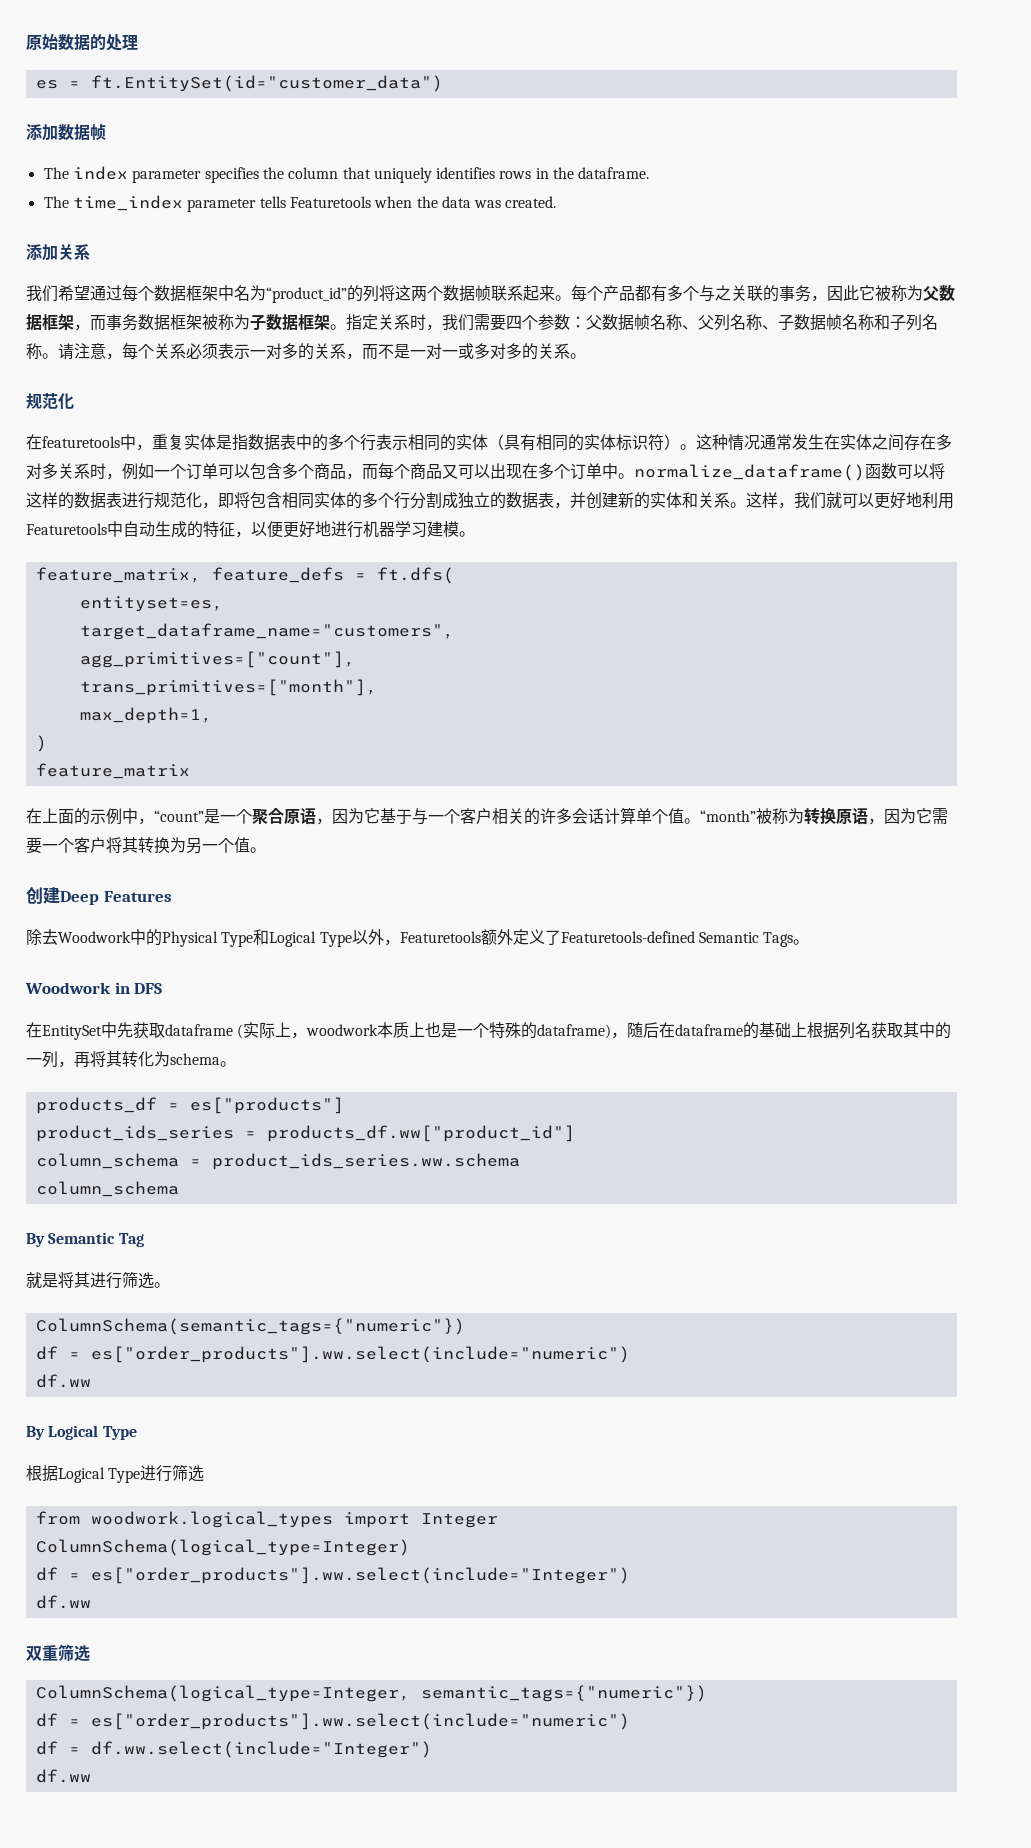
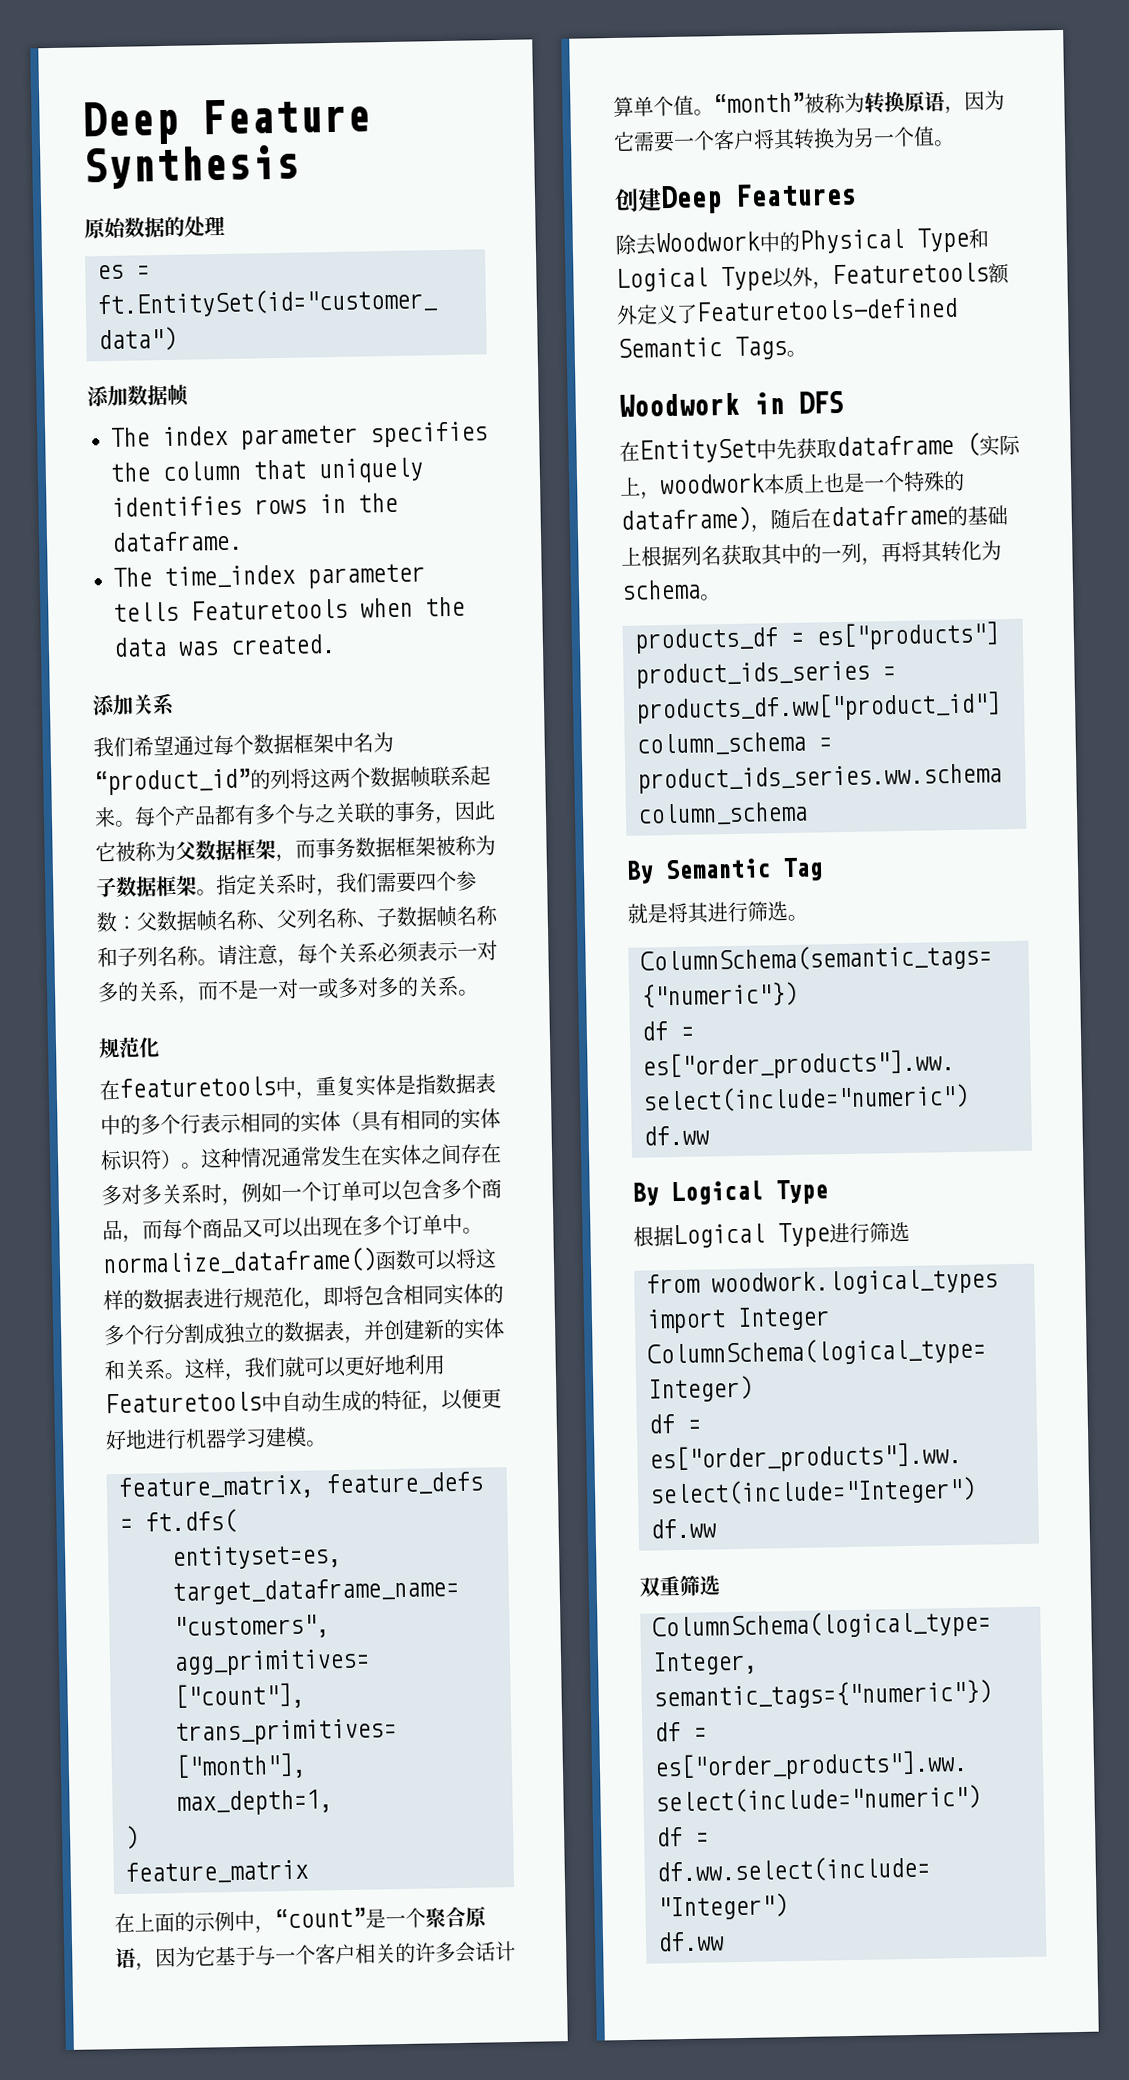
+ Deep Feature Synthesis

